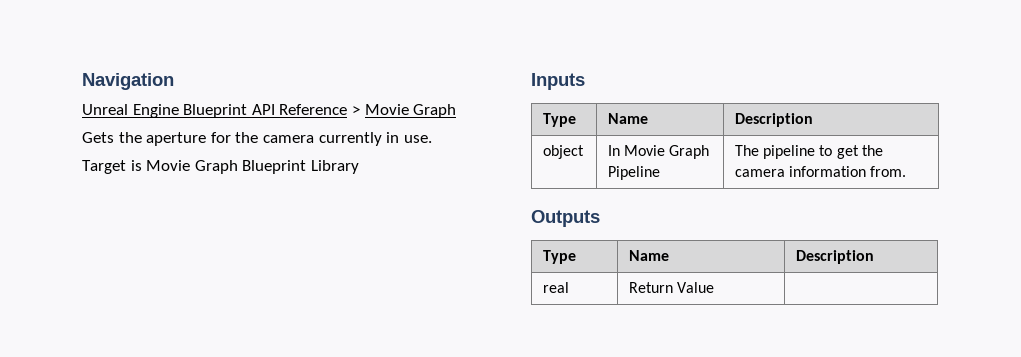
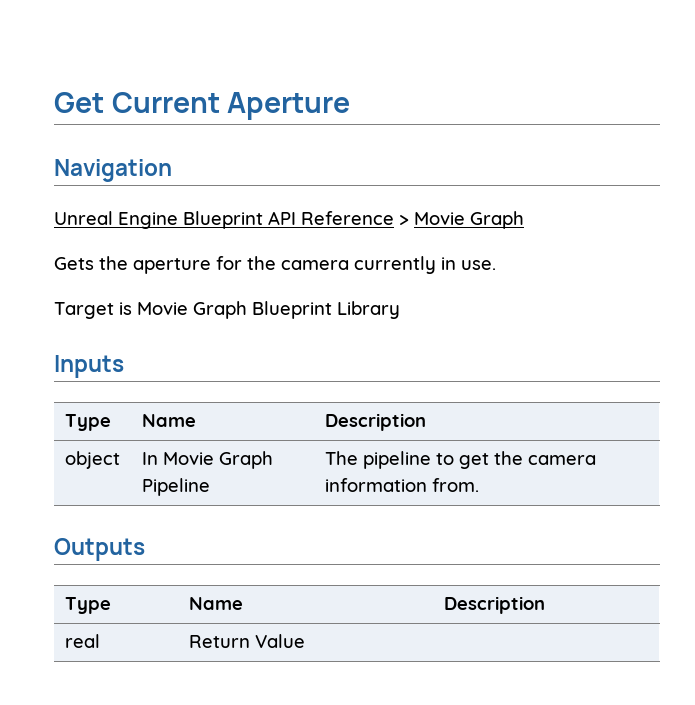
+ Get Current Aperture

